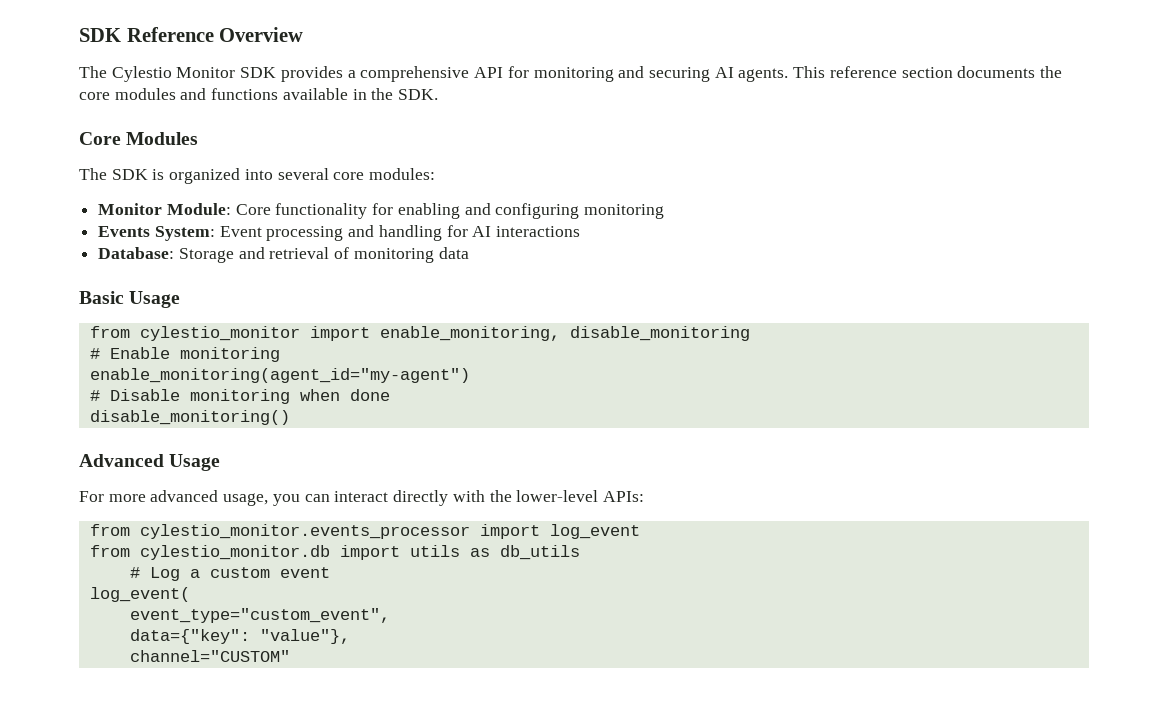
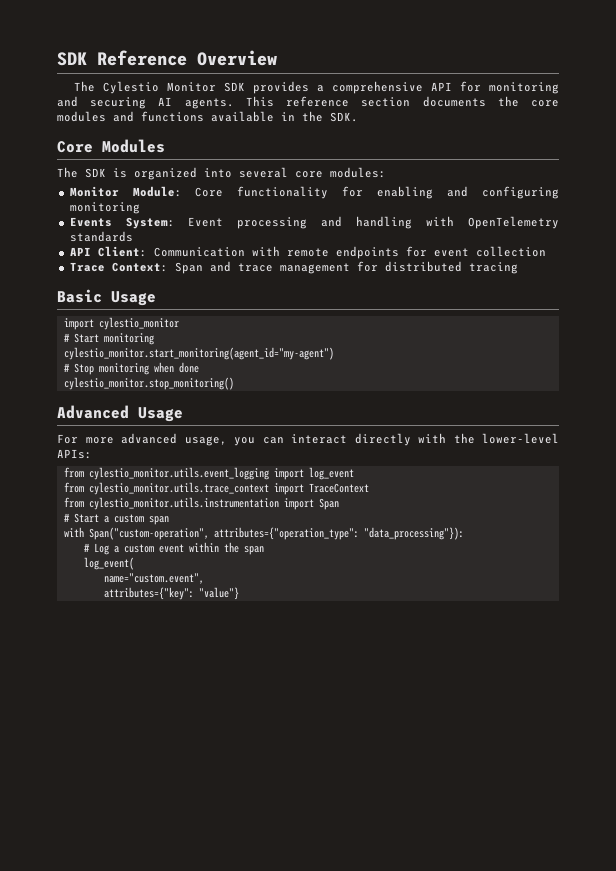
- Events System: Event processing and handling for AI interactions
- Database: Storage and retrieval of monitoring data
+ Events System: Event processing and handling with OpenTelemetry standards
+ API Client: Communication with remote endpoints for event collection
+ Trace Context: Span and trace management for distributed tracing
- from cylestio_monitor import enable_monitoring, disable_monitoring
- # Enable monitoring
- enable_monitoring(agent_id="my-agent")
- # Disable monitoring when done
+ import cylestio_monitor
+ # Start monitoring
+ cylestio_monitor.start_monitoring(agent_id="my-agent")
+ # Stop monitoring when done
- disable_monitoring()
+ cylestio_monitor.stop_monitoring()
- from cylestio_monitor.events_processor import log_event
+ from cylestio_monitor.utils.event_logging import log_event
- from cylestio_monitor.db import utils as db_utils
+ from cylestio_monitor.utils.trace_context import TraceContext
+ from cylestio_monitor.utils.instrumentation import Span
+ # Start a custom span
+ with Span("custom-operation", attributes={"operation_type": "data_processing"}):
- # Log a custom event
+ # Log a custom event within the span
  log_event(
- event_type="custom_event",
- data={"key": "value"},
- channel="CUSTOM"
+ name="custom.event",
+ attributes={"key": "value"}

